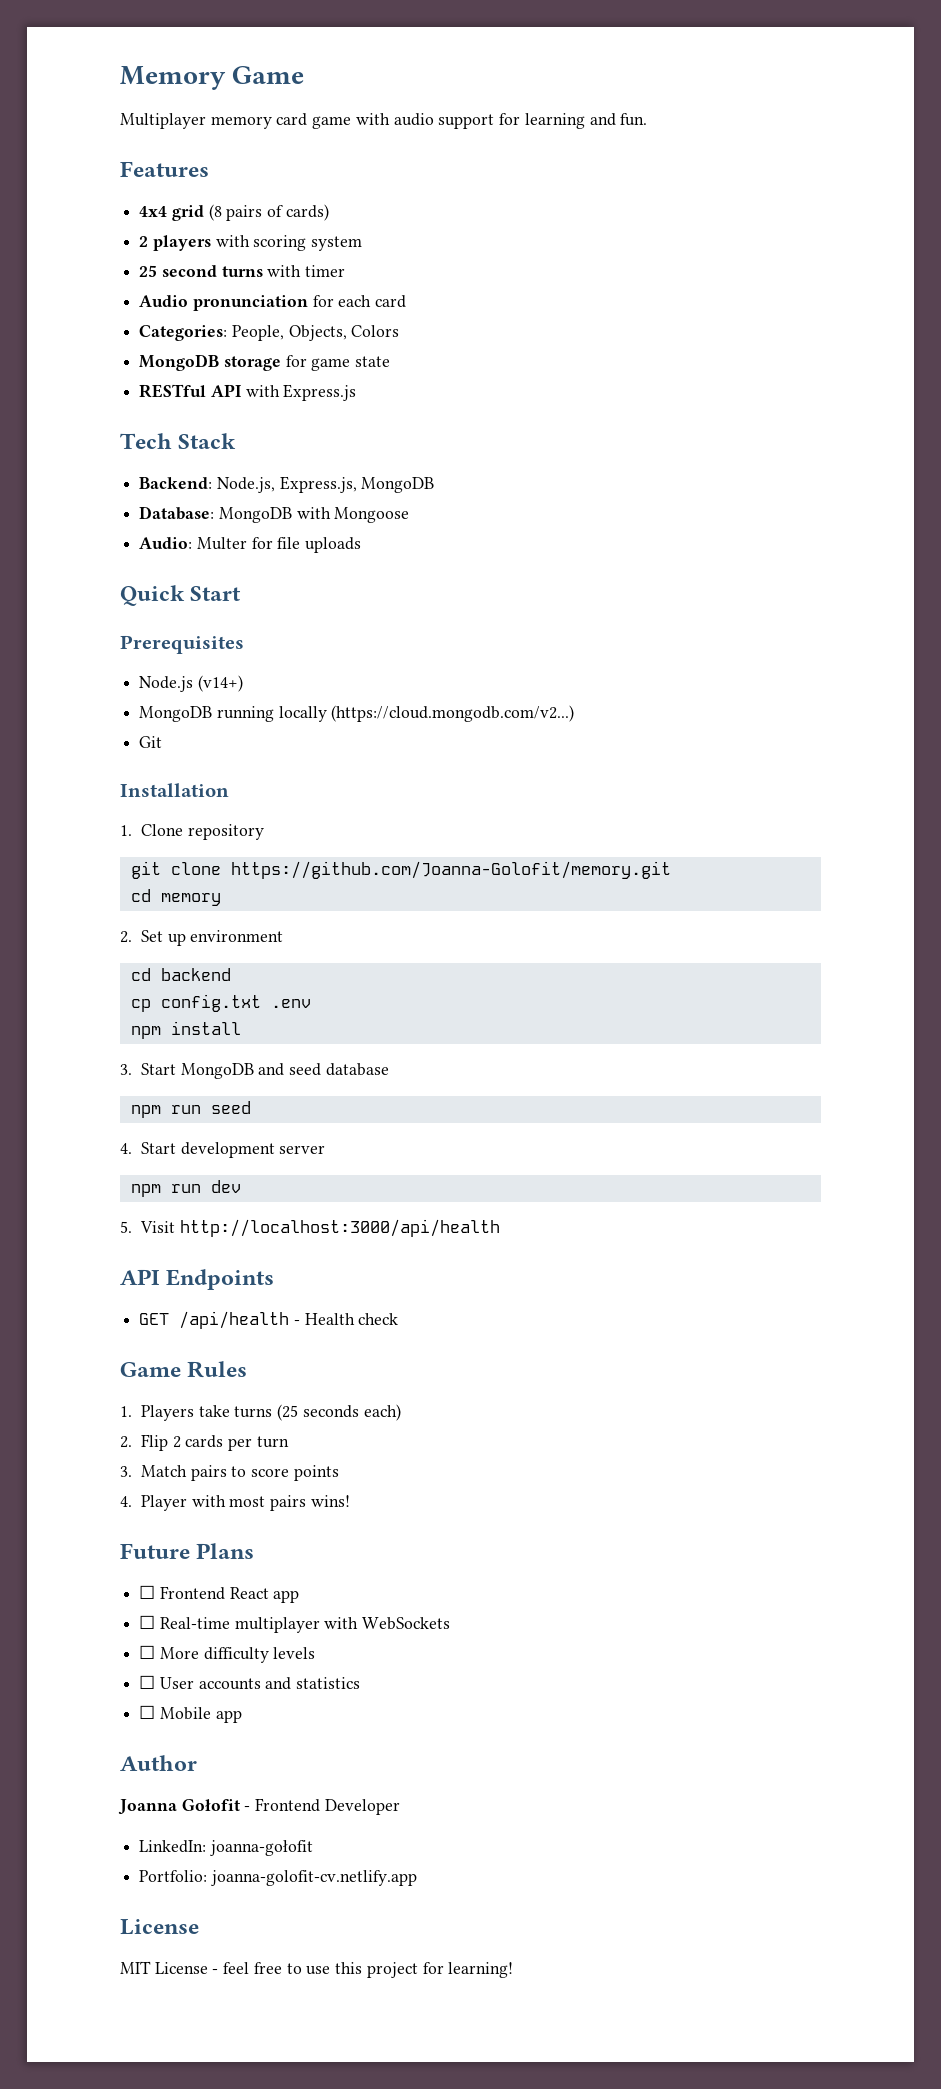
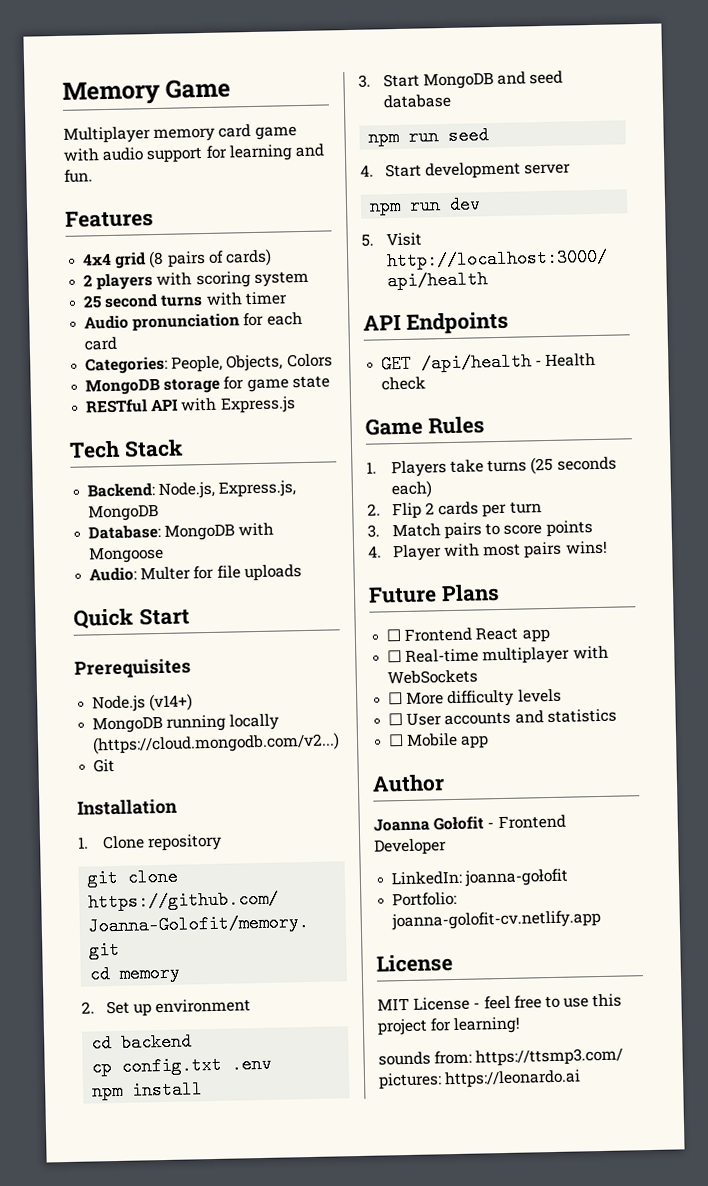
+ sounds from: https://ttsmp3.com/ pictures: https://leonardo.ai

